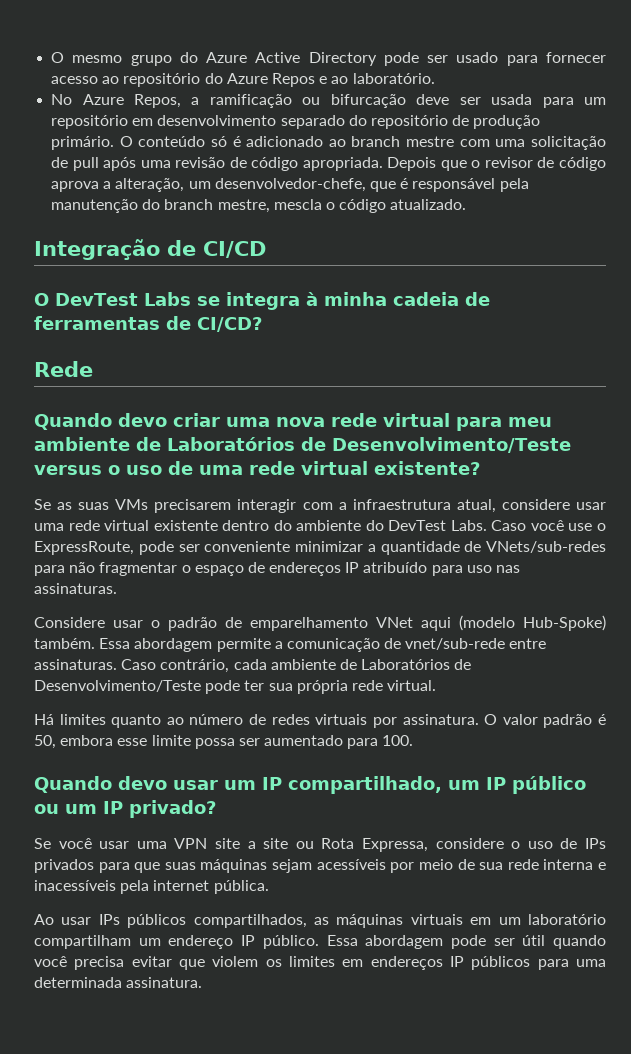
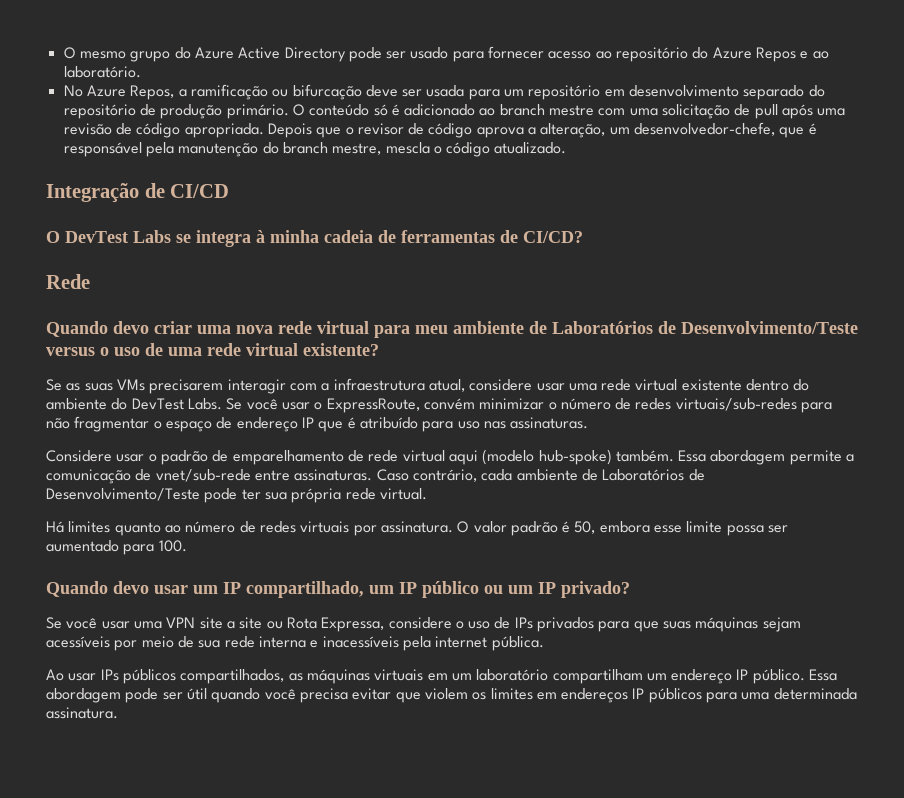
- Caso você use o ExpressRoute, pode ser conveniente minimizar a quantidade de VNets/sub-redes para não fragmentar o espaço de endereços IP atribuído para uso nas assinaturas.
+ Se você usar o ExpressRoute, convém minimizar o número de redes virtuais/sub-redes para não fragmentar o espaço de endereço IP que é atribuído para uso nas assinaturas.
- Considere usar o padrão de emparelhamento VNet aqui (modelo Hub-Spoke) também.
+ Considere usar o padrão de emparelhamento de rede virtual aqui (modelo hub-spoke) também.

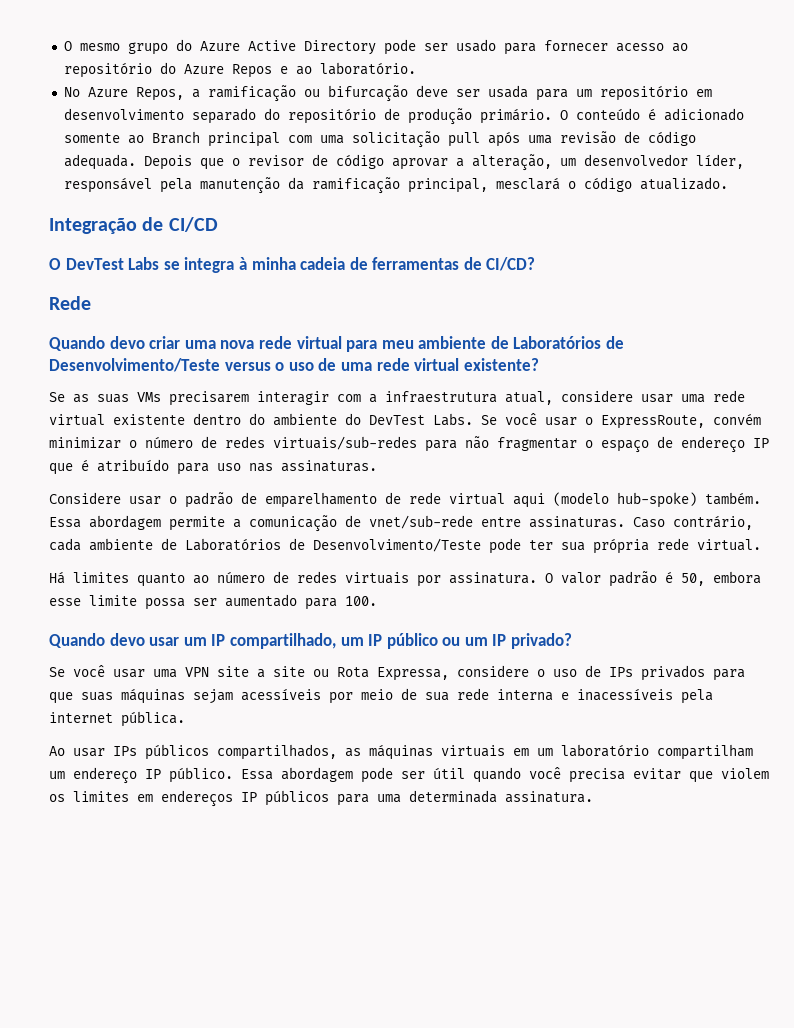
- O conteúdo só é adicionado ao branch mestre com uma solicitação de pull após uma revisão de código apropriada.
+ O conteúdo é adicionado somente ao Branch principal com uma solicitação pull após uma revisão de código adequada.
- Depois que o revisor de código aprova a alteração, um desenvolvedor-chefe, que é responsável pela manutenção do branch mestre, mescla o código atualizado.
+ Depois que o revisor de código aprovar a alteração, um desenvolvedor líder, responsável pela manutenção da ramificação principal, mesclará o código atualizado.

